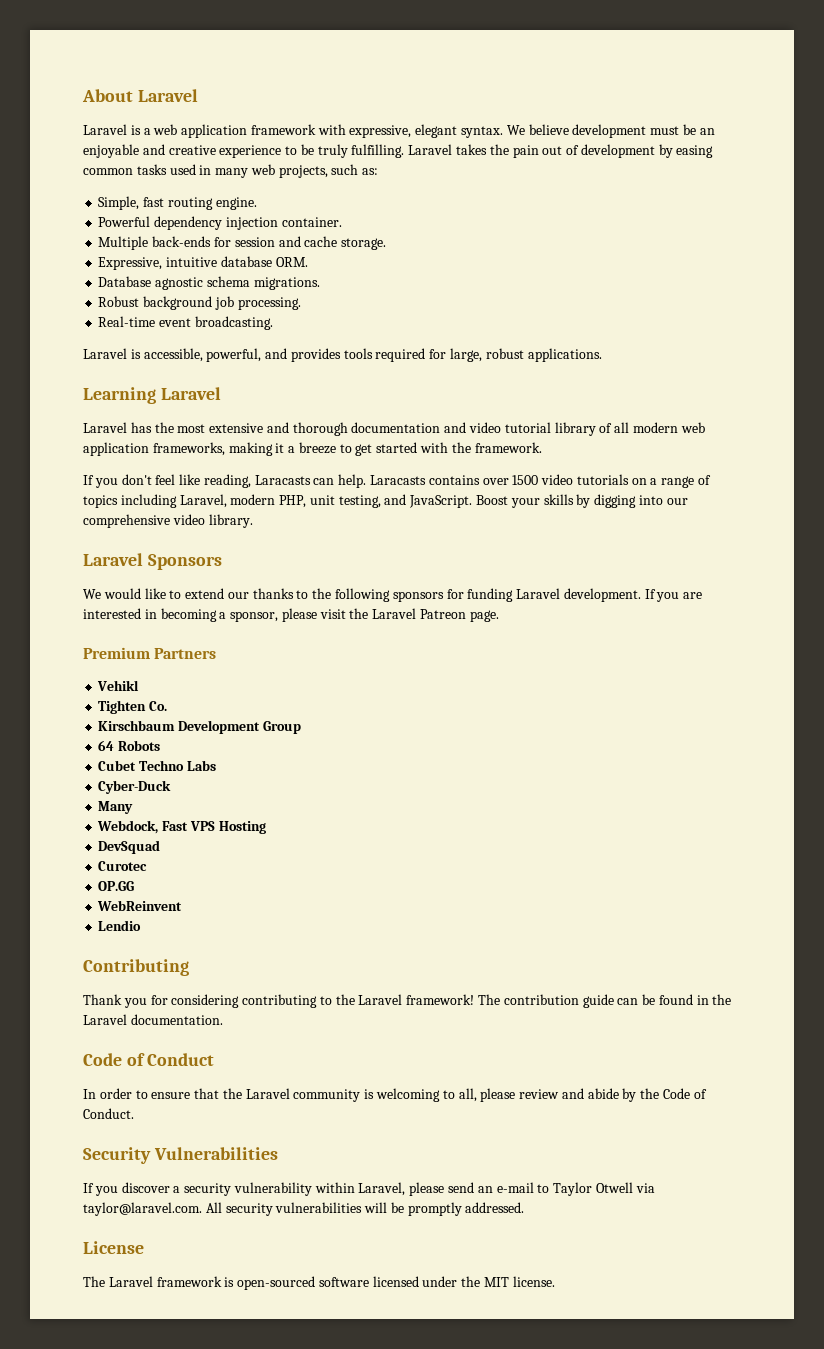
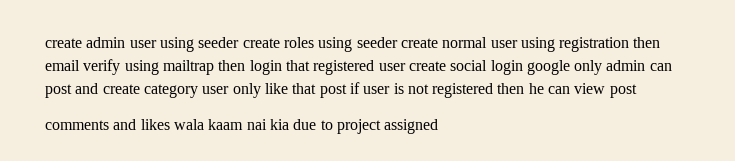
- About Laravel
- Laravel is a web application framework with expressive, elegant syntax. We believe development must be an enjoyable and creative experience to be truly fulfilling. Laravel takes the pain out of development by easing common tasks used in many web projects, such as:
- Simple, fast routing engine.
- Powerful dependency injection container.
- Multiple back-ends for session and cache storage.
- Expressive, intuitive database ORM.
- Database agnostic schema migrations.
- Robust background job processing.
- Real-time event broadcasting.
- Laravel is accessible, powerful, and provides tools required for large, robust applications.
- Learning Laravel
- Laravel has the most extensive and thorough documentation and video tutorial library of all modern web application frameworks, making it a breeze to get started with the framework.
- If you don't feel like reading, Laracasts can help. Laracasts contains over 1500 video tutorials on a range of topics including Laravel, modern PHP, unit testing, and JavaScript. Boost your skills by digging into our comprehensive video library.
- Laravel Sponsors
- We would like to extend our thanks to the following sponsors for funding Laravel development. If you are interested in becoming a sponsor, please visit the Laravel Patreon page.
- Premium Partners
- Vehikl
- Tighten Co.
- Kirschbaum Development Group
- 64 Robots
- Cubet Techno Labs
- Cyber-Duck
- Many
- Webdock, Fast VPS Hosting
- DevSquad
- Curotec
- OP.GG
- WebReinvent
- Lendio
- Contributing
- Thank you for considering contributing to the Laravel framework! The contribution guide can be found in the Laravel documentation.
- Code of Conduct
- In order to ensure that the Laravel community is welcoming to all, please review and abide by the Code of Conduct.
- Security Vulnerabilities
- If you discover a security vulnerability within Laravel, please send an e-mail to Taylor Otwell via taylor@laravel.com. All security vulnerabilities will be promptly addressed.
- License
- The Laravel framework is open-sourced software licensed under the MIT license.
+ create admin user using seeder create roles using seeder create normal user using registration then email verify using mailtrap then login that registered user create social login google only admin can post and create category user only like that post if user is not registered then he can view post
+ comments and likes wala kaam nai kia due to project assigned

